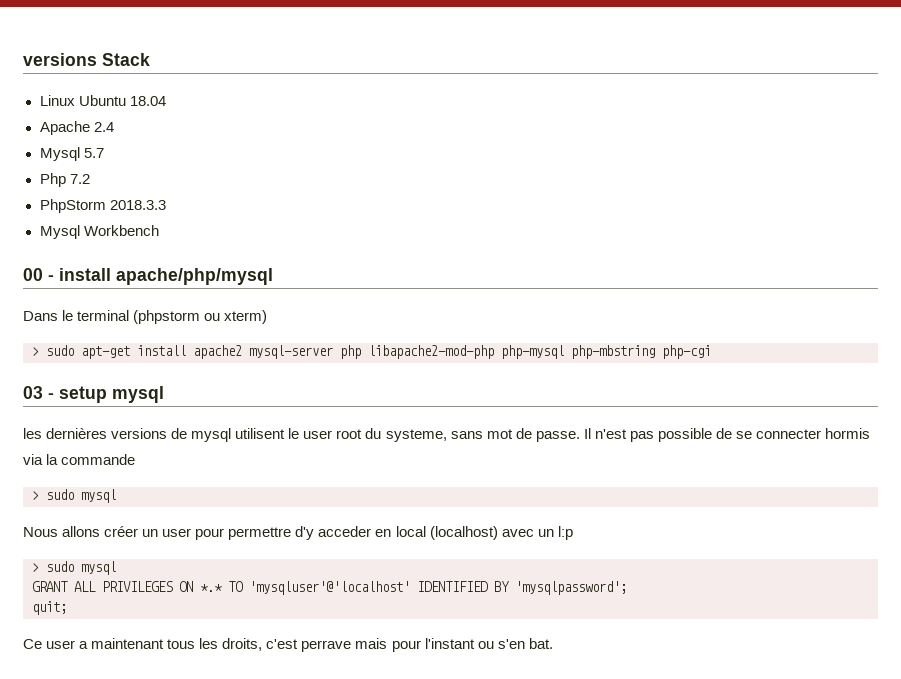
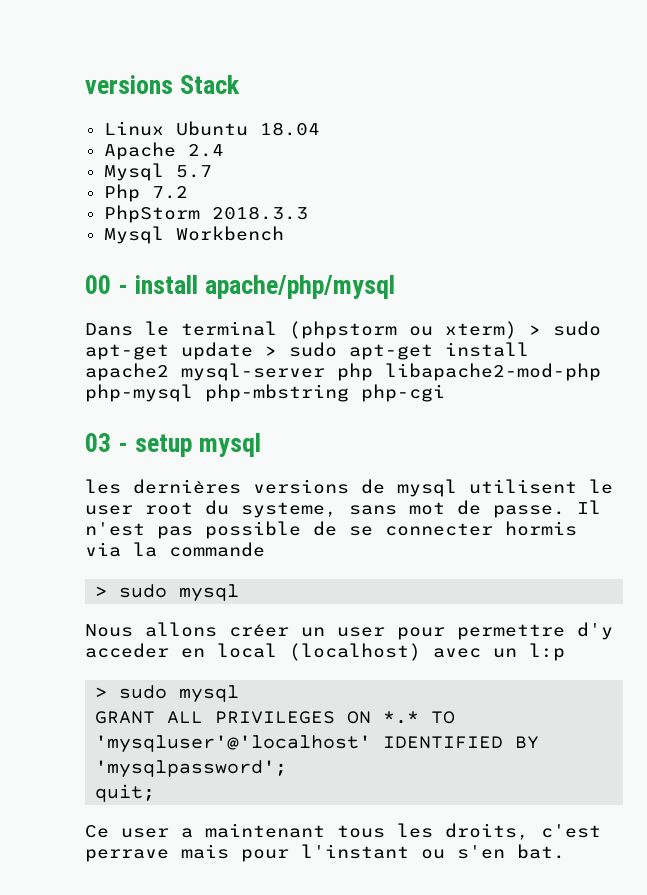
- Dans le terminal (phpstorm ou xterm)
- > sudo apt-get install apache2 mysql-server php libapache2-mod-php php-mysql php-mbstring php-cgi
+ Dans le terminal (phpstorm ou xterm) > sudo apt-get update > sudo apt-get install apache2 mysql-server php libapache2-mod-php php-mysql php-mbstring php-cgi

